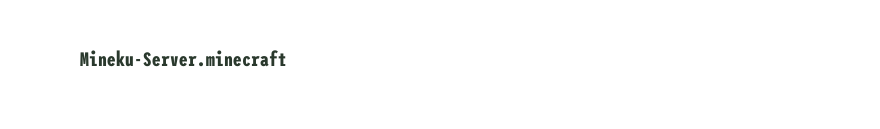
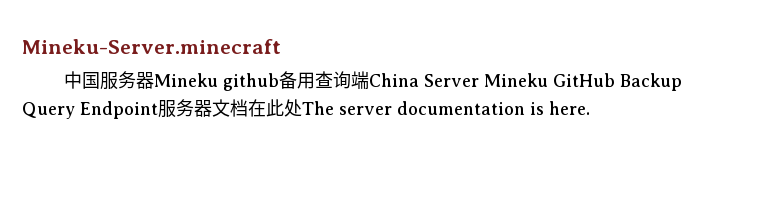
+ 中国服务器Mineku github备用查询端China Server Mineku GitHub Backup Query Endpoint服务器文档在此处The server documentation is here.

